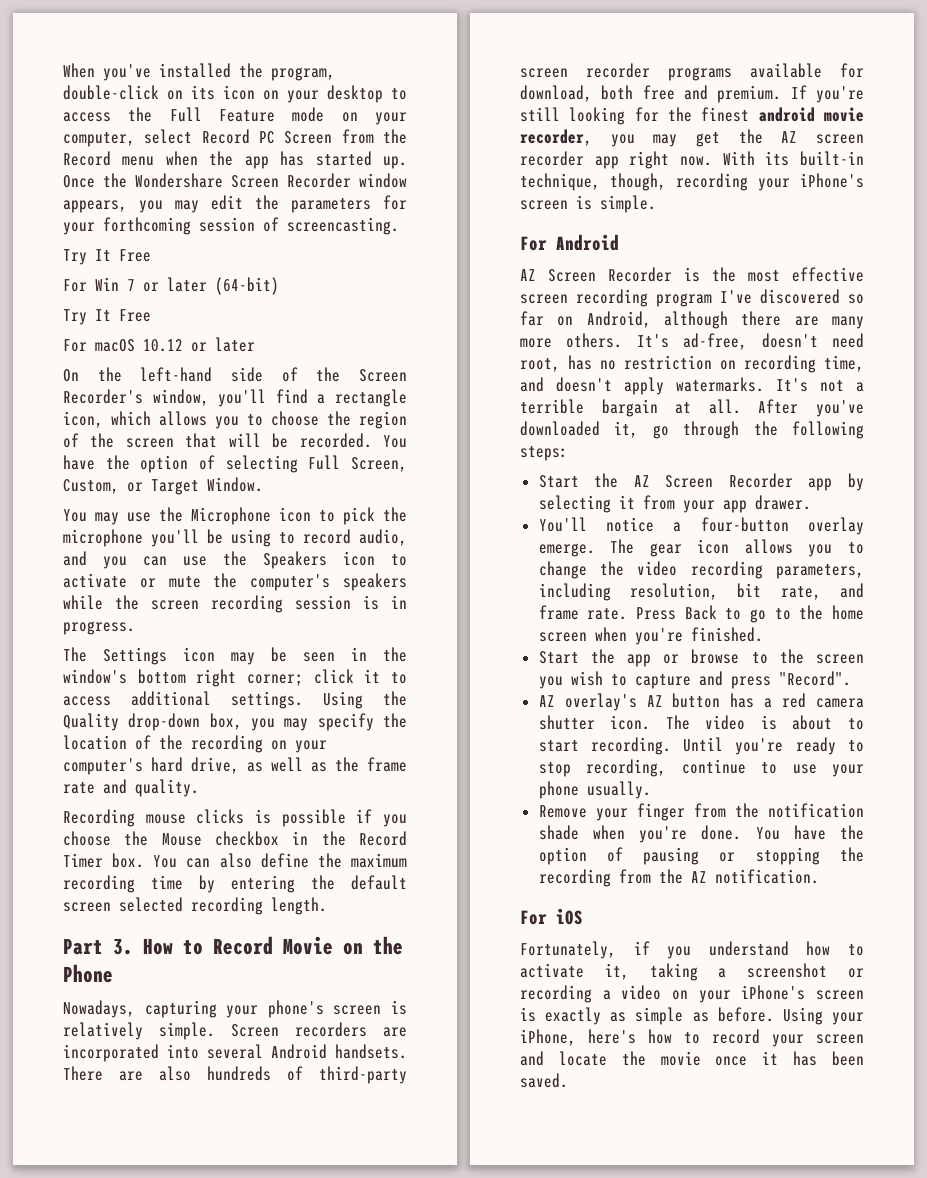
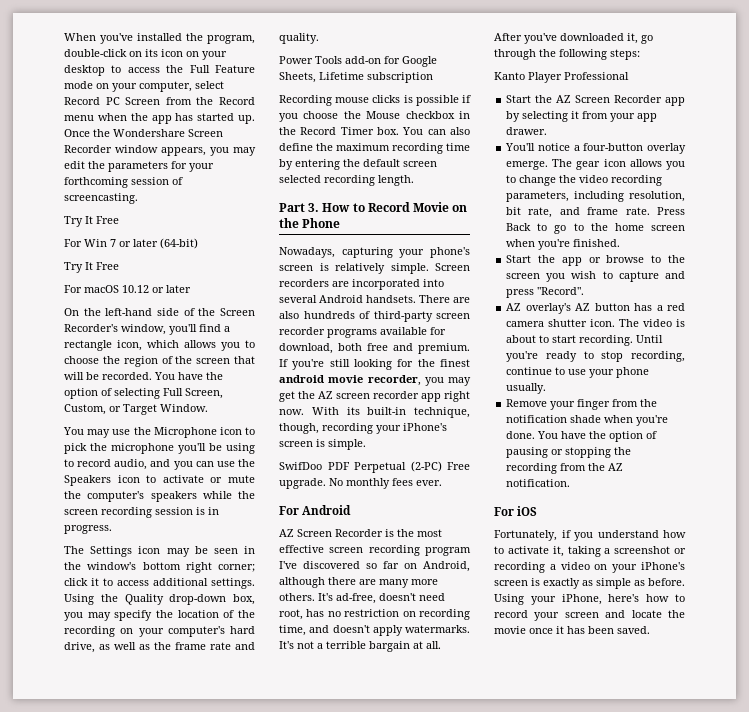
+ Power Tools add-on for Google Sheets, Lifetime subscription
+ SwifDoo PDF Perpetual (2-PC) Free upgrade. No monthly fees ever.
+ Kanto Player Professional

